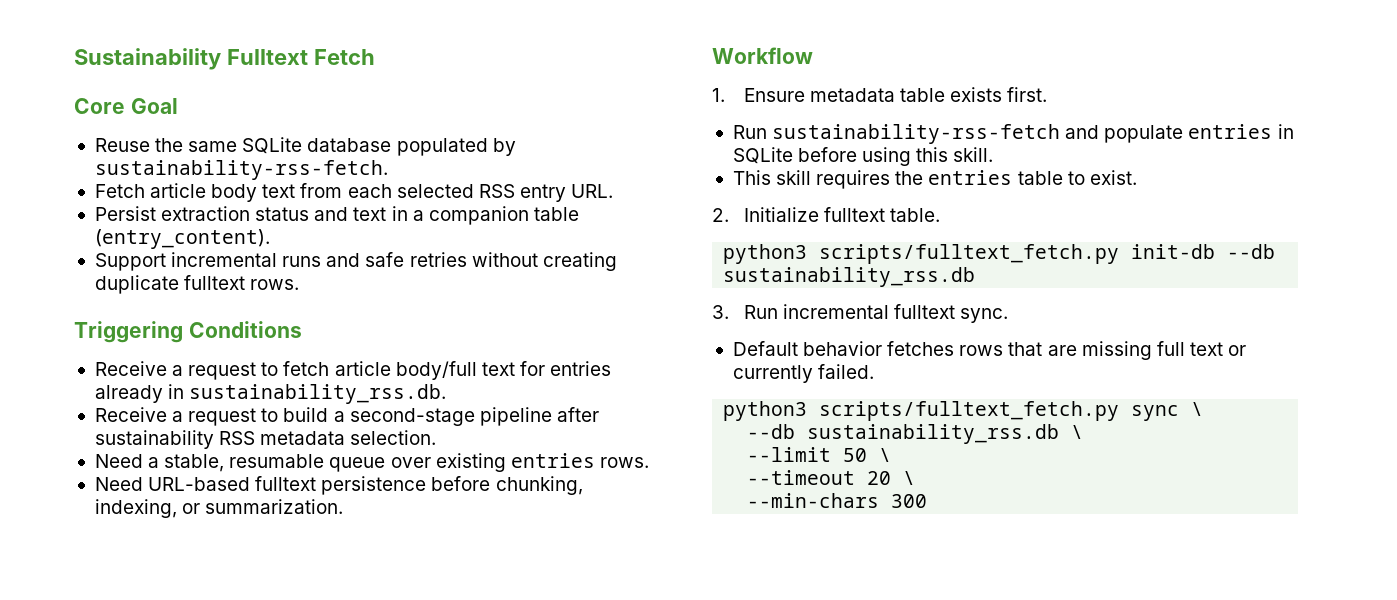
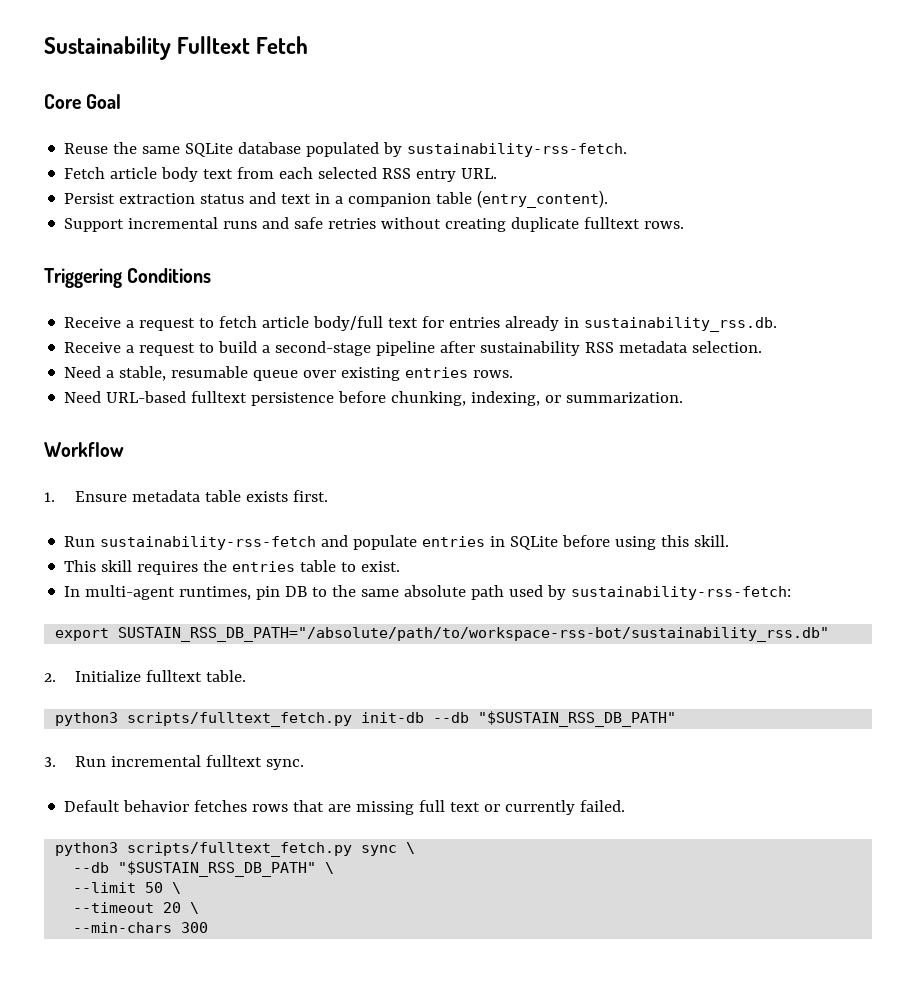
+ In multi-agent runtimes, pin DB to the same absolute path used by sustainability-rss-fetch:
+ export SUSTAIN_RSS_DB_PATH="/absolute/path/to/workspace-rss-bot/sustainability_rss.db"
- python3 scripts/fulltext_fetch.py init-db --db sustainability_rss.db
+ python3 scripts/fulltext_fetch.py init-db --db "$SUSTAIN_RSS_DB_PATH"
- --db sustainability_rss.db \
+ --db "$SUSTAIN_RSS_DB_PATH" \

